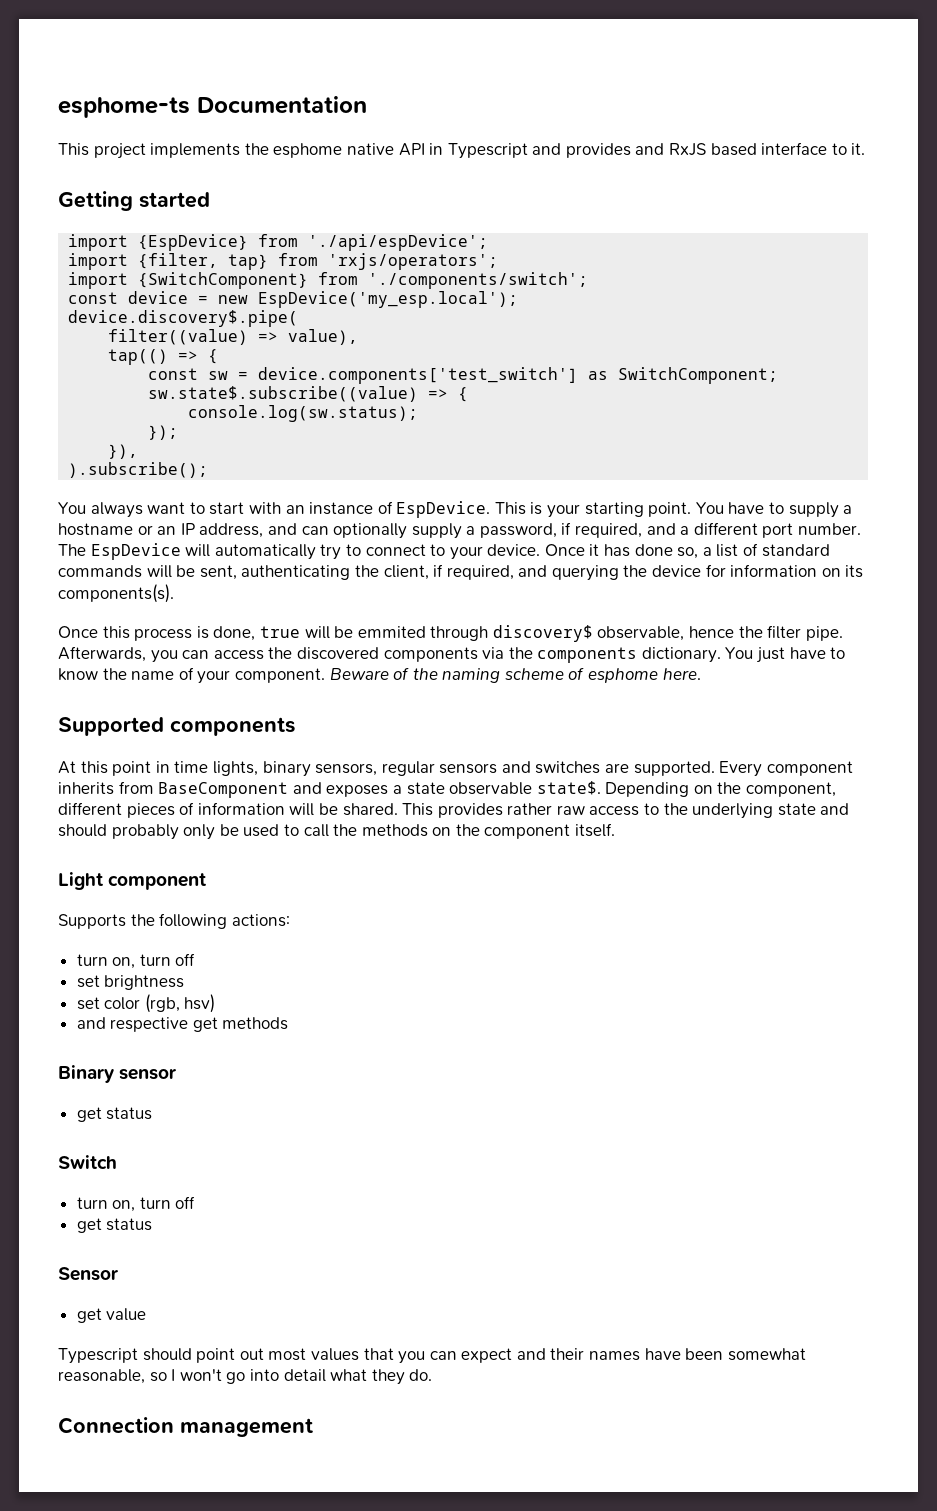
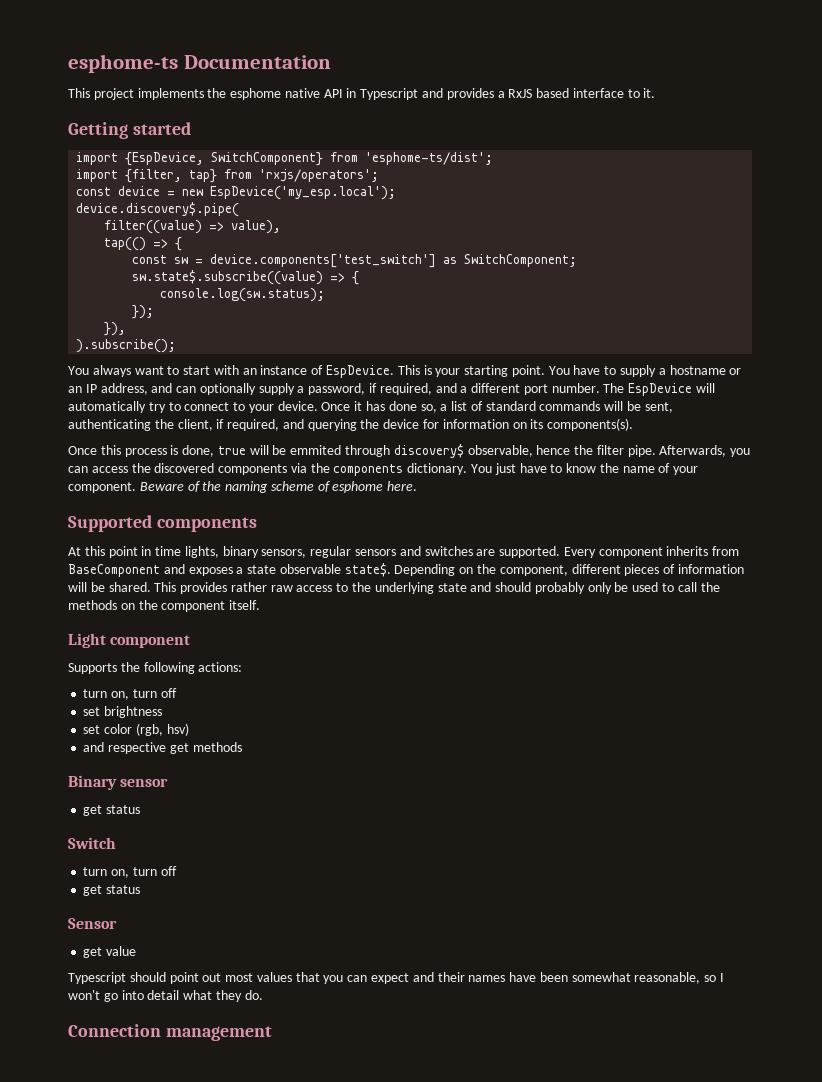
- This project implements the esphome native API in Typescript and provides and RxJS based interface to it.
+ This project implements the esphome native API in Typescript and provides a RxJS based interface to it.
- import {EspDevice} from './api/espDevice';
+ import {EspDevice, SwitchComponent} from 'esphome-ts/dist';
- import {SwitchComponent} from './components/switch';

